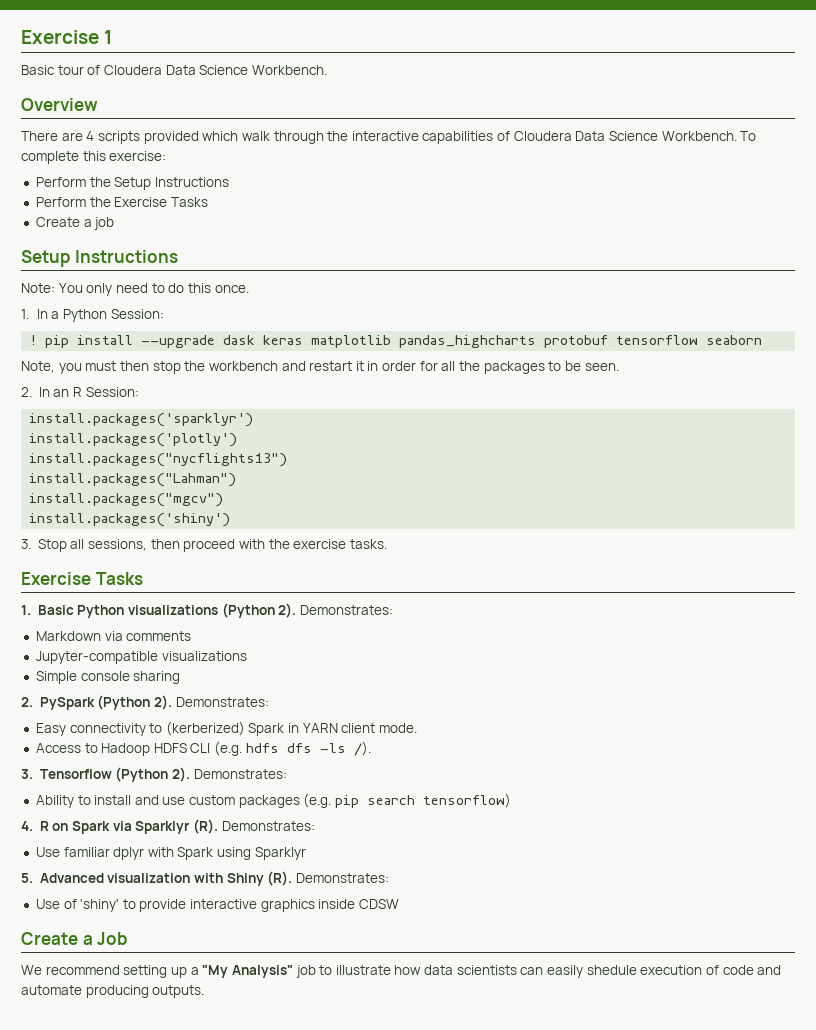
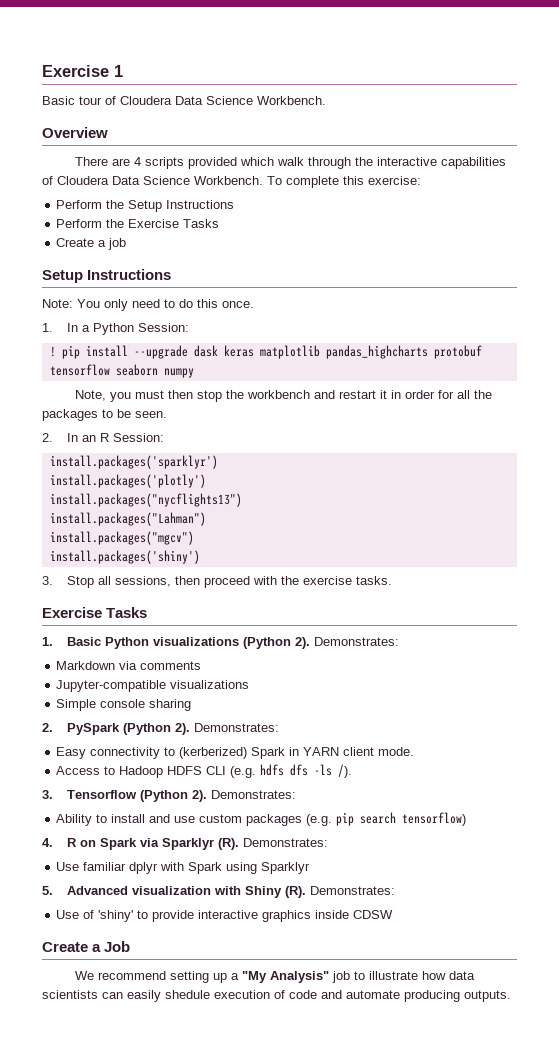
- ! pip install --upgrade dask keras matplotlib pandas_highcharts protobuf tensorflow seaborn
+ ! pip install --upgrade dask keras matplotlib pandas_highcharts protobuf tensorflow seaborn numpy

